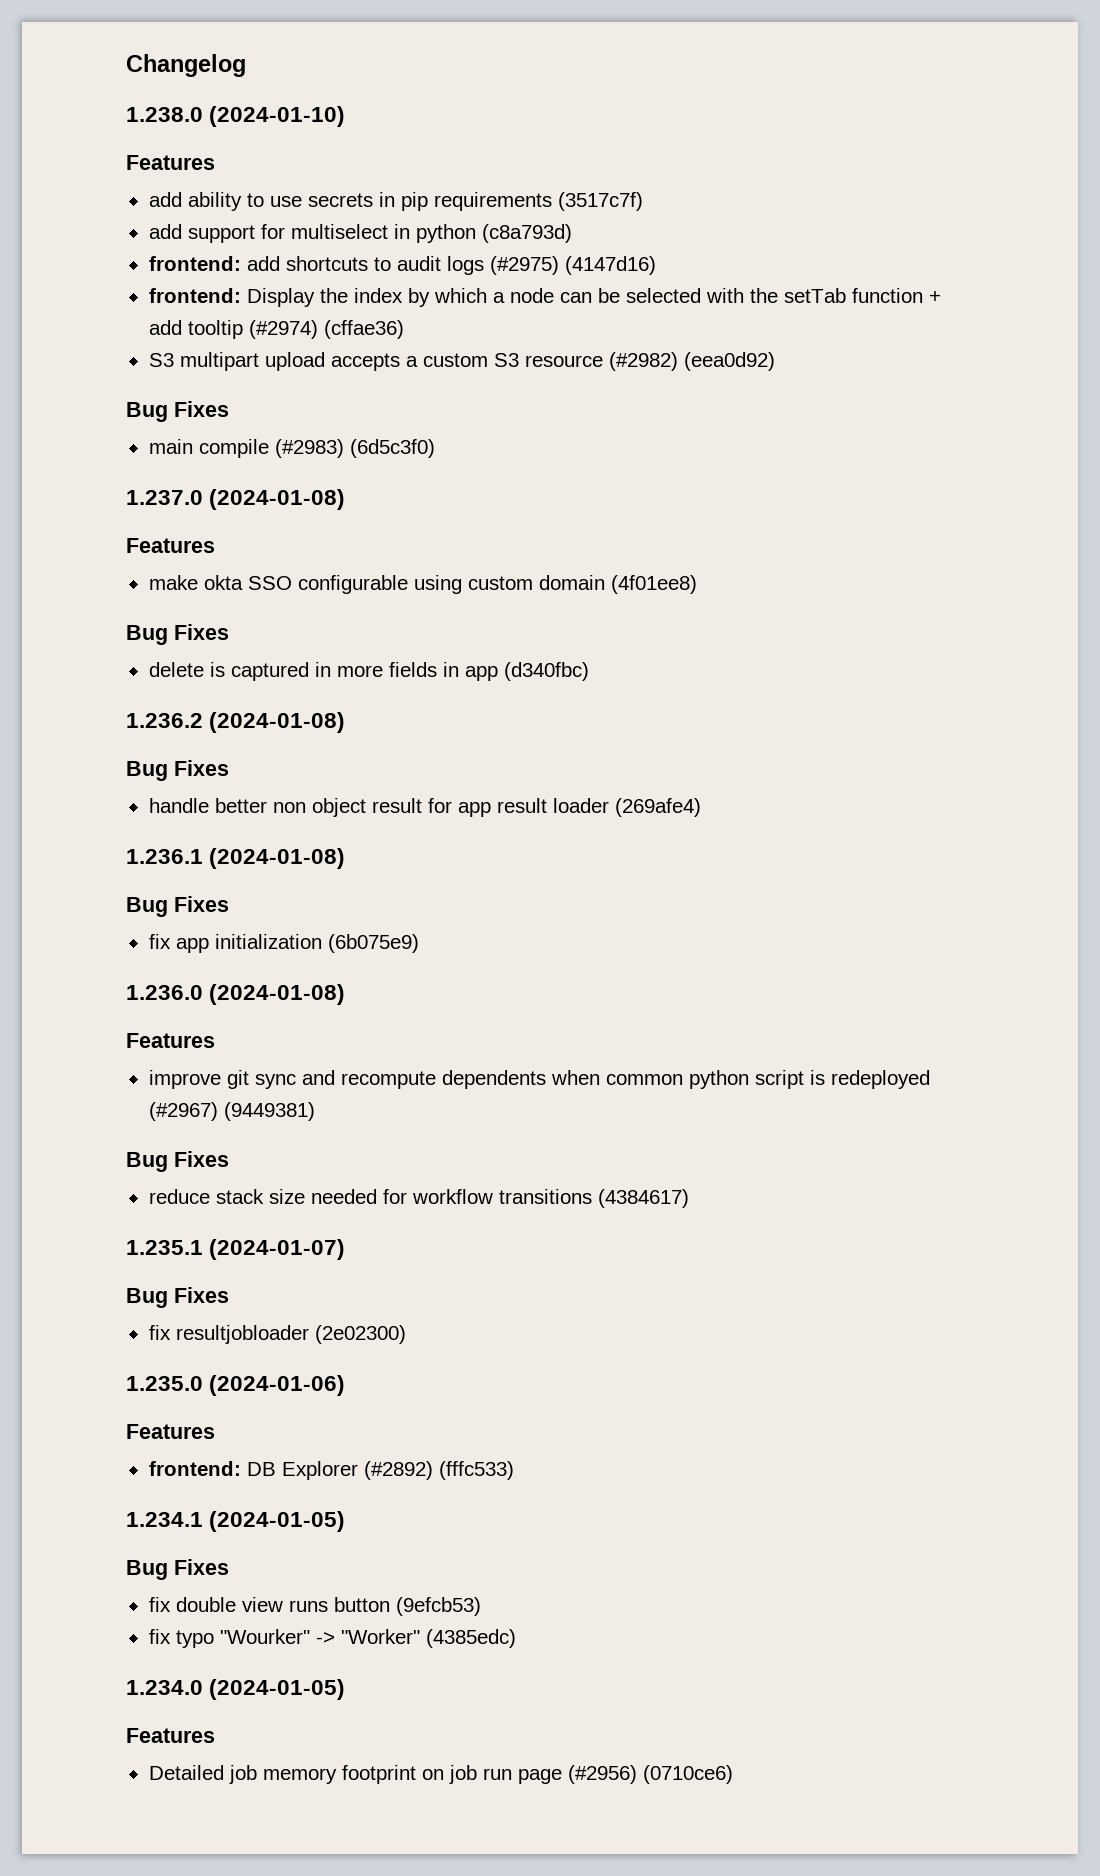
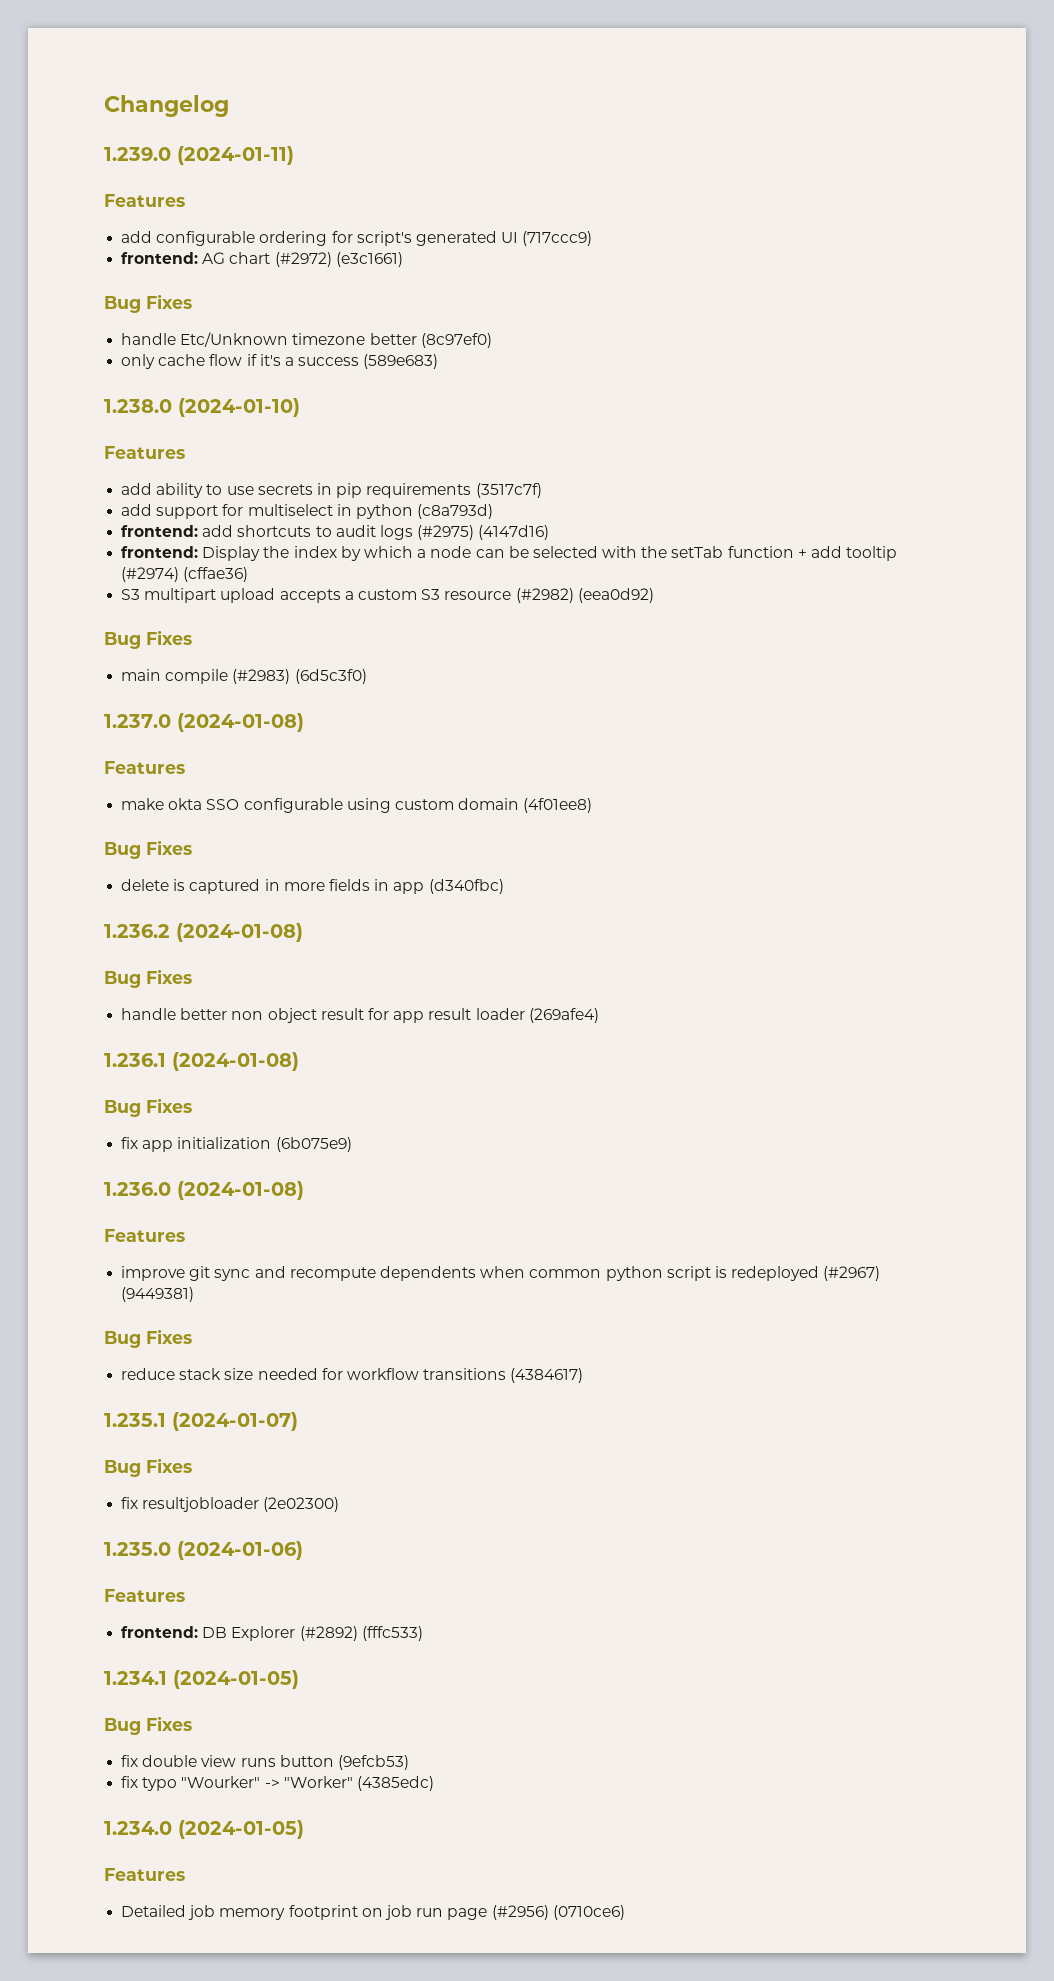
+ 1.239.0 (2024-01-11)
+ Features
+ add configurable ordering for script's generated UI (717ccc9)
+ frontend: AG chart (#2972) (e3c1661)
+ Bug Fixes
+ handle Etc/Unknown timezone better (8c97ef0)
+ only cache flow if it's a success (589e683)

